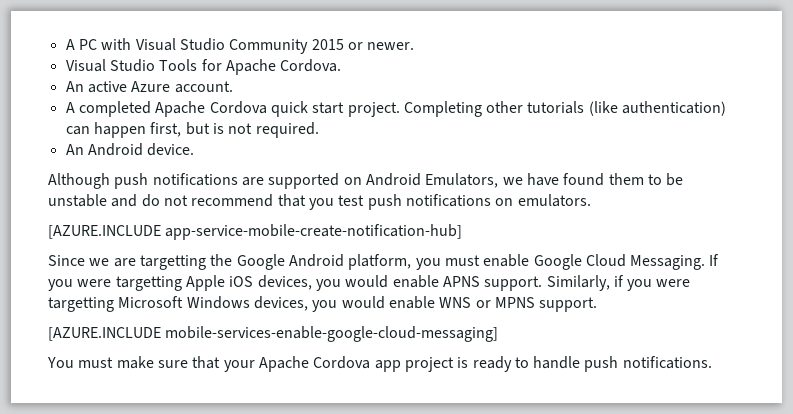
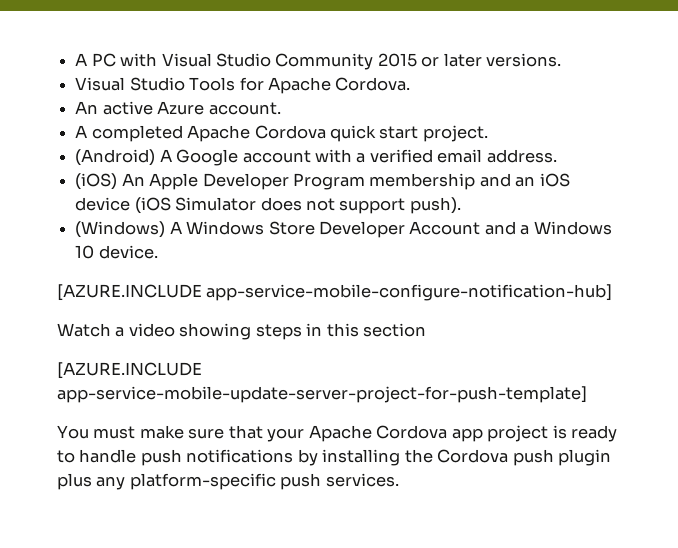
- A PC with Visual Studio Community 2015 or newer.
+ A PC with Visual Studio Community 2015 or later versions.
- A completed Apache Cordova quick start project. Completing other tutorials (like authentication) can happen first, but is not required.
- An Android device.
- Although push notifications are supported on Android Emulators, we have found them to be unstable and do not recommend that you test push notifications on emulators.
- [AZURE.INCLUDE app-service-mobile-create-notification-hub]
- Since we are targetting the Google Android platform, you must enable Google Cloud Messaging. If you were targetting Apple iOS devices, you would enable APNS support. Similarly, if you were targetting Microsoft Windows devices, you would enable WNS or MPNS support.
- [AZURE.INCLUDE mobile-services-enable-google-cloud-messaging]
+ A completed Apache Cordova quick start project.
+ (Android) A Google account with a verified email address.
+ (iOS) An Apple Developer Program membership and an iOS device (iOS Simulator does not support push).
+ (Windows) A Windows Store Developer Account and a Windows 10 device.
+ [AZURE.INCLUDE app-service-mobile-configure-notification-hub]
+ Watch a video showing steps in this section
+ [AZURE.INCLUDE app-service-mobile-update-server-project-for-push-template]
- You must make sure that your Apache Cordova app project is ready to handle push notifications.
+ You must make sure that your Apache Cordova app project is ready to handle push notifications by installing the Cordova push plugin plus any platform-specific push services.

